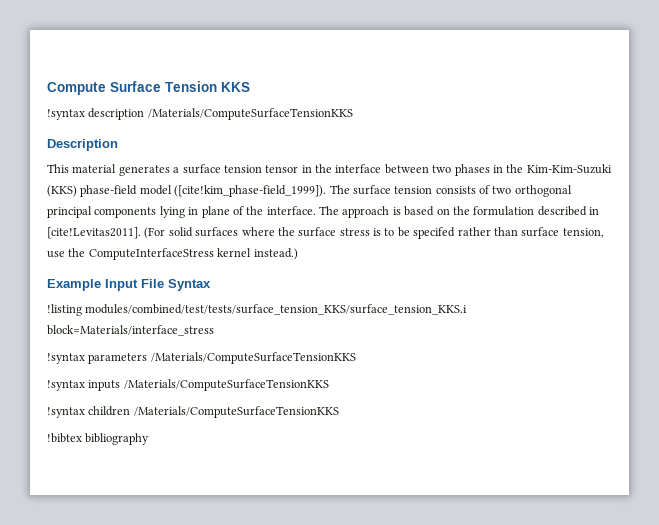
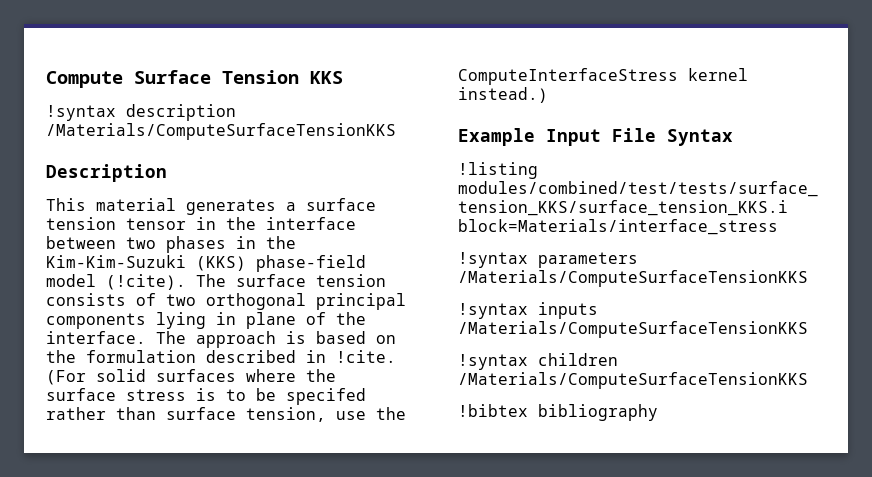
- This material generates a surface tension tensor in the interface between two phases in the Kim-Kim-Suzuki (KKS) phase-field model ([cite!kim_phase-field_1999]).
+ This material generates a surface tension tensor in the interface between two phases in the Kim-Kim-Suzuki (KKS) phase-field model (!cite).
- The approach is based on the formulation described in [cite!Levitas2011].
+ The approach is based on the formulation described in !cite.

